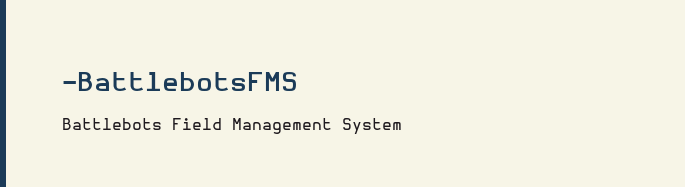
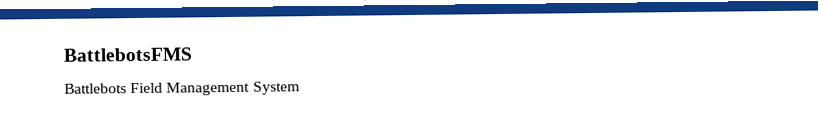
- -BattlebotsFMS
+ BattlebotsFMS

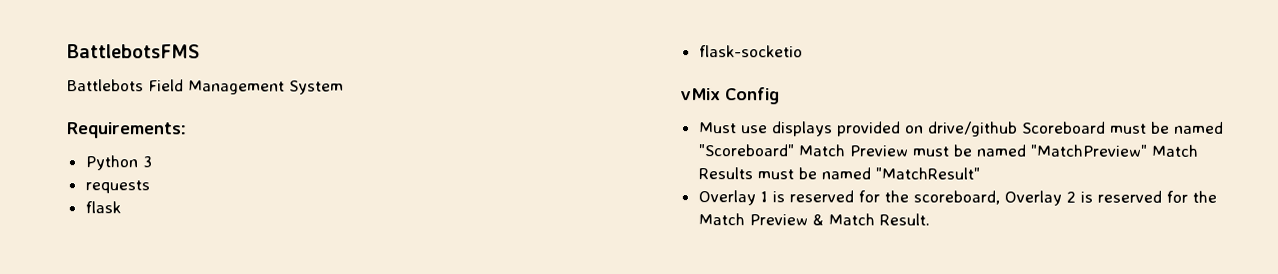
+ Requirements:
+ Python 3
+ requests
+ flask
+ flask-socketio
+ vMix Config
+ Must use displays provided on drive/github Scoreboard must be named "Scoreboard" Match Preview must be named "MatchPreview" Match Results must be named "MatchResult"
+ Overlay 1 is reserved for the scoreboard, Overlay 2 is reserved for the Match Preview & Match Result.

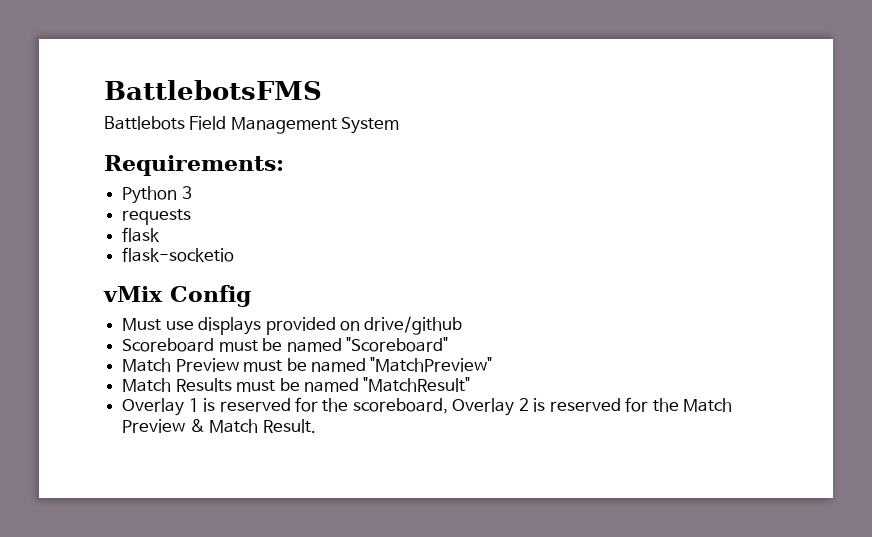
- Must use displays provided on drive/github Scoreboard must be named "Scoreboard" Match Preview must be named "MatchPreview" Match Results must be named "MatchResult"
+ Must use displays provided on drive/github
+ Scoreboard must be named "Scoreboard"
+ Match Preview must be named "MatchPreview"
+ Match Results must be named "MatchResult"

